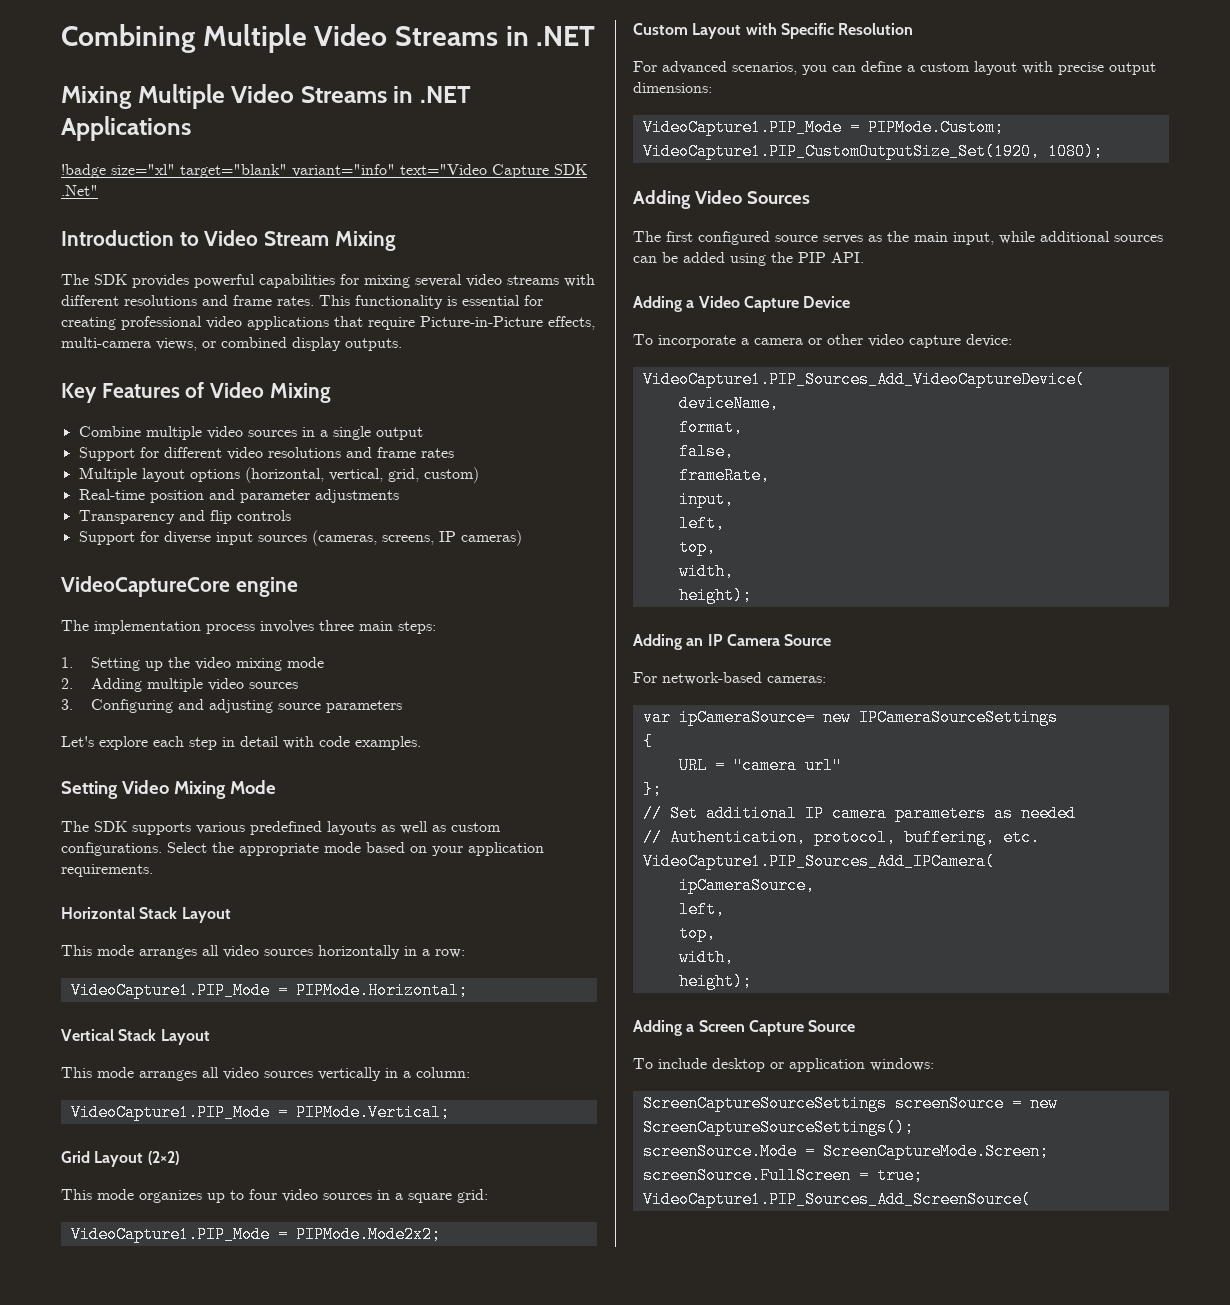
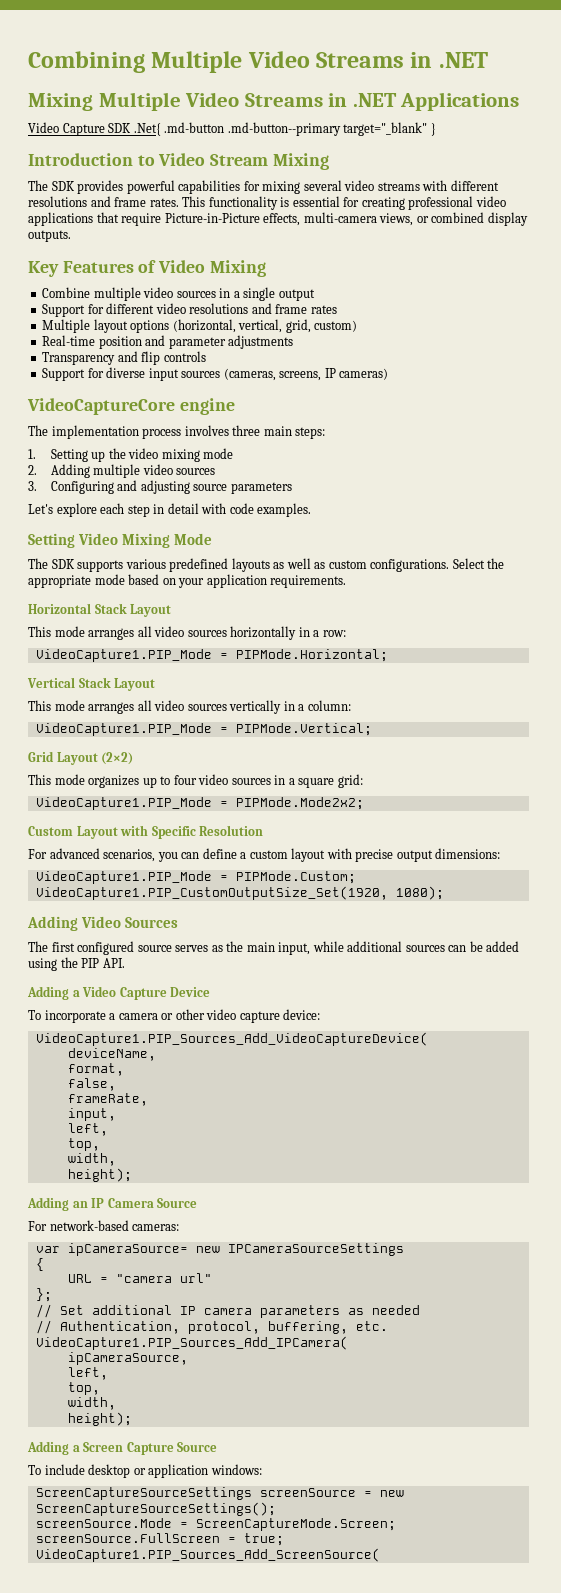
- !badge size="xl" target="blank" variant="info" text="Video Capture SDK .Net"
+ Video Capture SDK .Net{ .md-button .md-button--primary target="_blank" }

